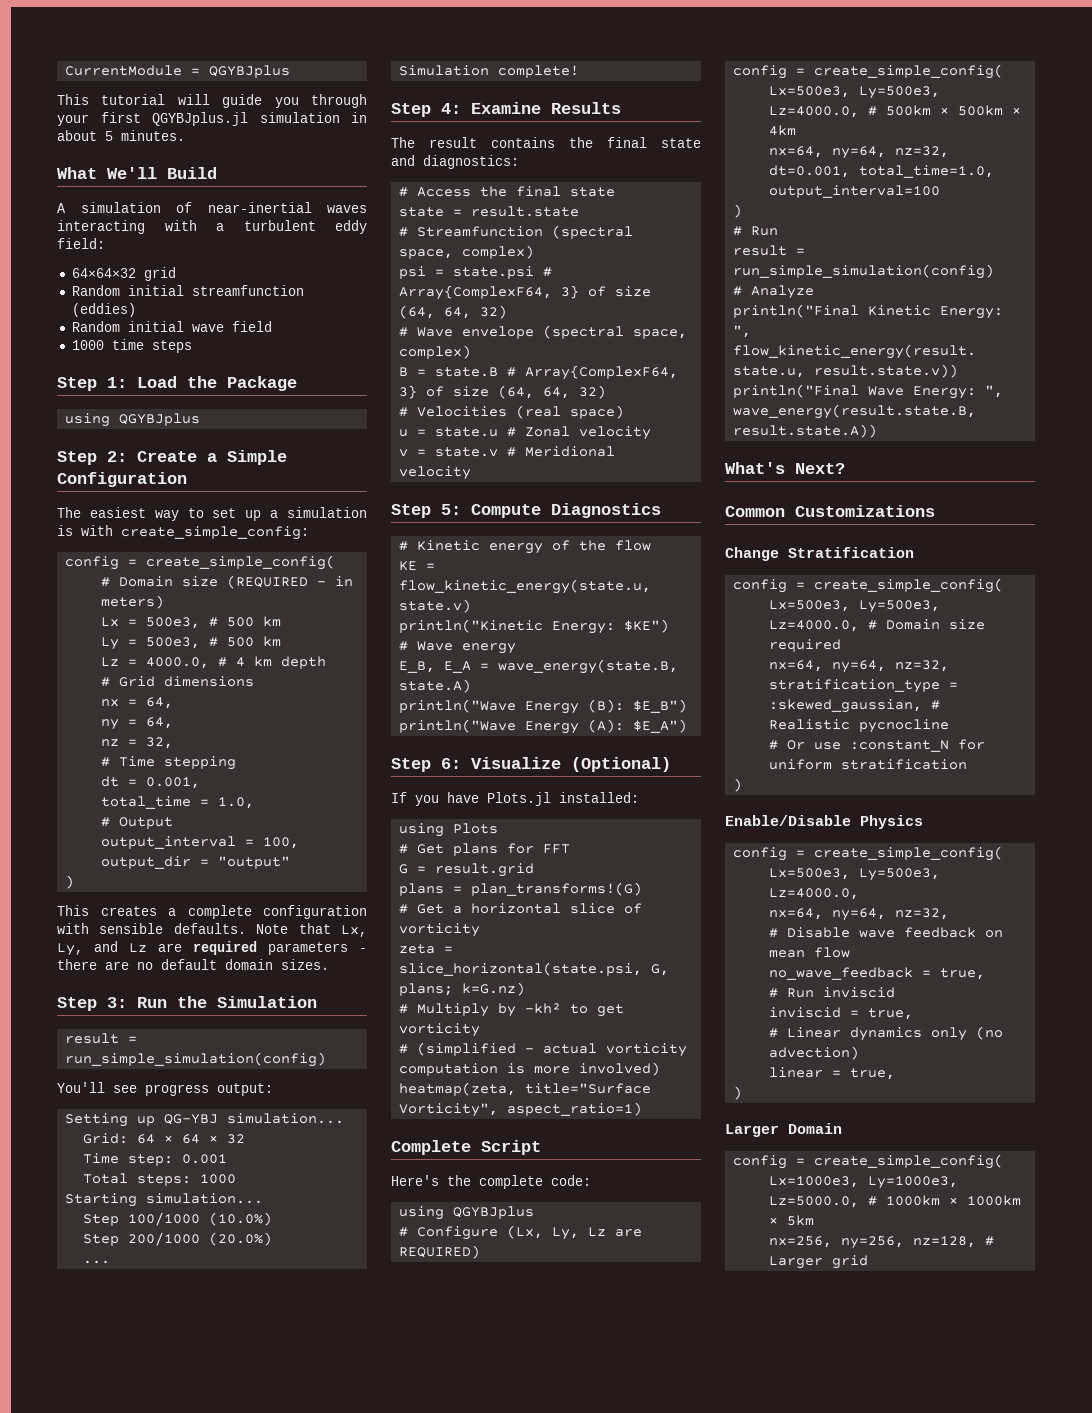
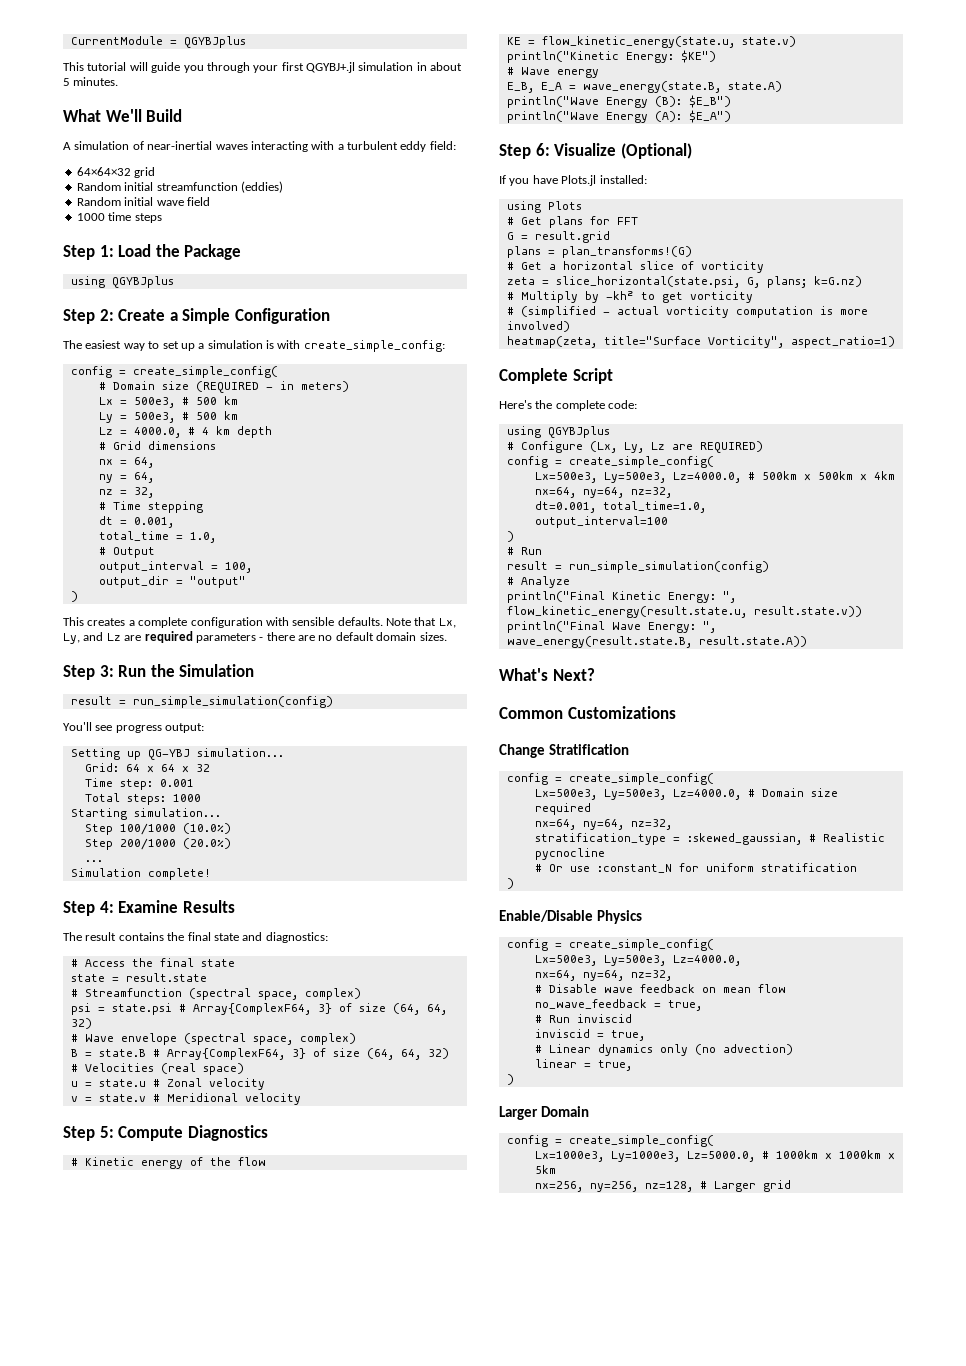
- This tutorial will guide you through your first QGYBJplus.jl simulation in about 5 minutes.
+ This tutorial will guide you through your first QGYBJ+.jl simulation in about 5 minutes.

